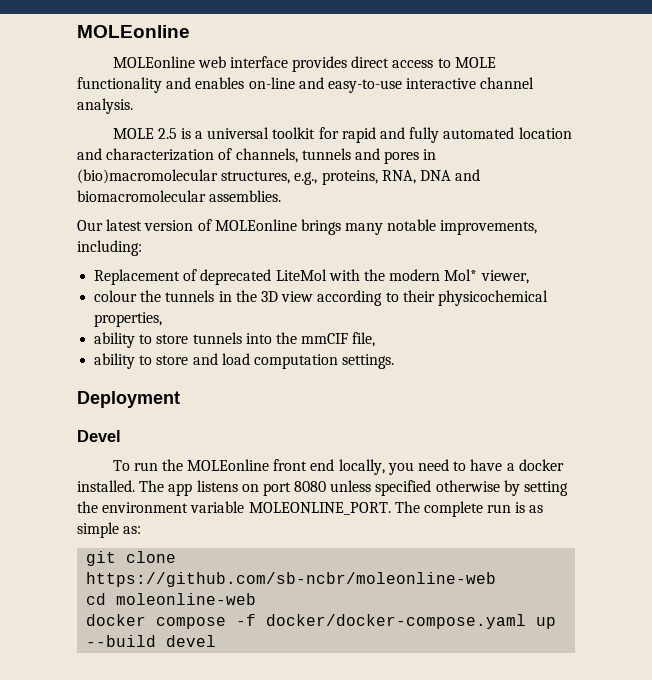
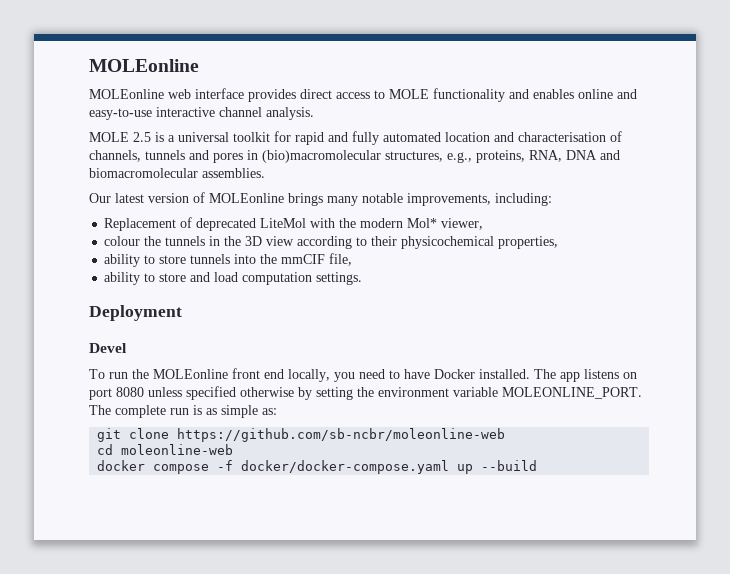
- MOLEonline web interface provides direct access to MOLE functionality and enables on-line and easy-to-use interactive channel analysis.
+ MOLEonline web interface provides direct access to MOLE functionality and enables online and easy-to-use interactive channel analysis.
- MOLE 2.5 is a universal toolkit for rapid and fully automated location and characterization of channels, tunnels and pores in (bio)macromolecular structures, e.g., proteins, RNA, DNA and biomacromolecular assemblies.
+ MOLE 2.5 is a universal toolkit for rapid and fully automated location and characterisation of channels, tunnels and pores in (bio)macromolecular structures, e.g., proteins, RNA, DNA and biomacromolecular assemblies.
- To run the MOLEonline front end locally, you need to have a docker installed.
+ To run the MOLEonline front end locally, you need to have Docker installed.
- docker compose -f docker/docker-compose.yaml up --build devel
+ docker compose -f docker/docker-compose.yaml up --build

